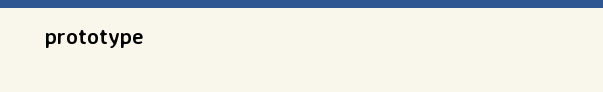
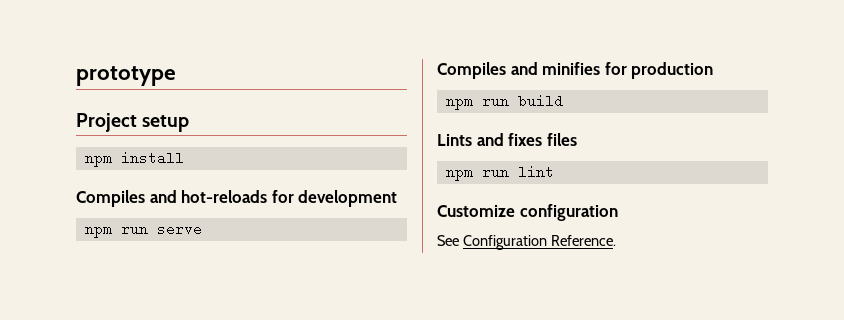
+ Project setup
+ npm install
+ Compiles and hot-reloads for development
+ npm run serve
+ Compiles and minifies for production
+ npm run build
+ Lints and fixes files
+ npm run lint
+ Customize configuration
+ See Configuration Reference.

